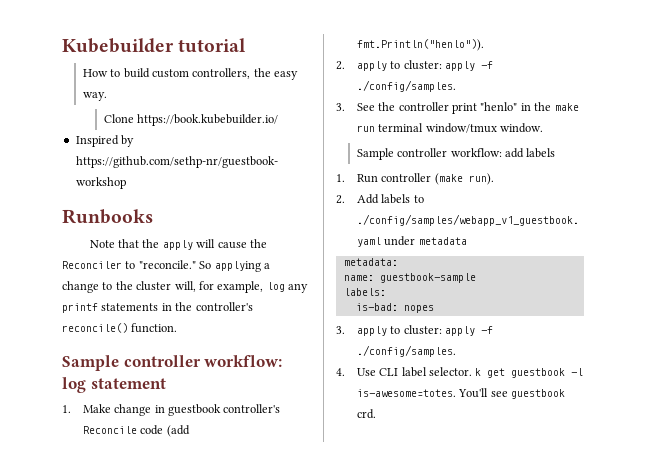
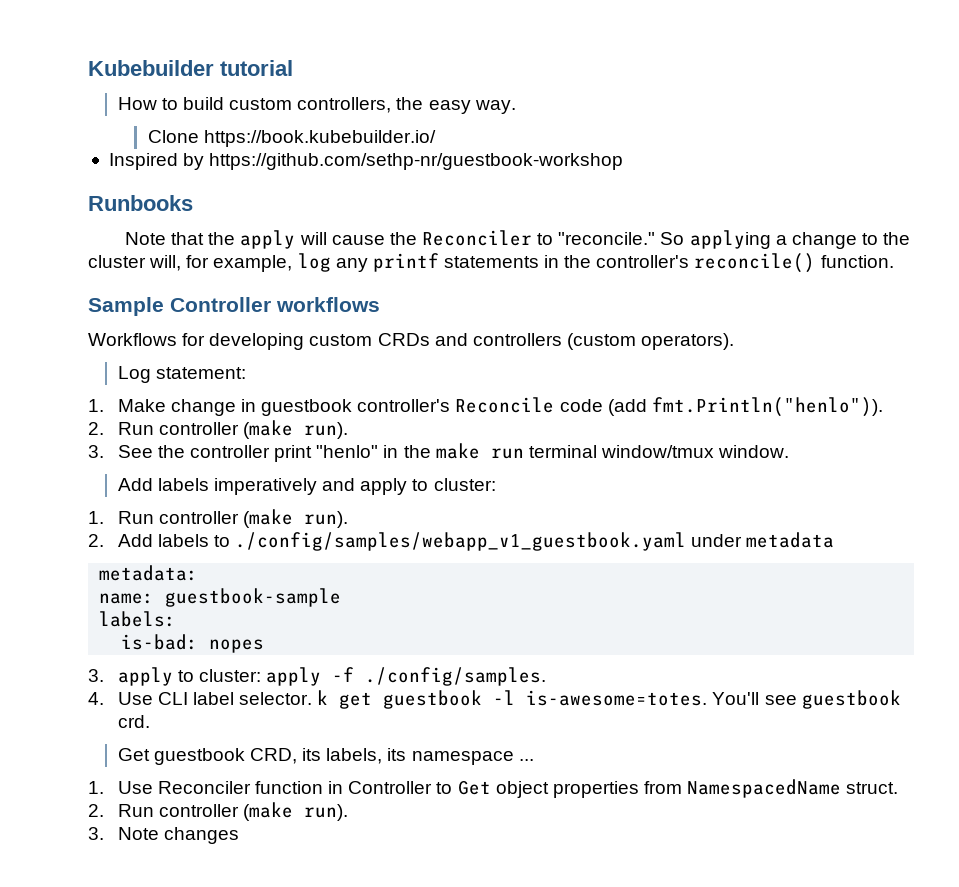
- Sample controller workflow: log statement
+ Sample Controller workflows
+ Workflows for developing custom CRDs and controllers (custom operators).
+ Log statement:
  1. Make change in guestbook controller's Reconcile code (add fmt.Println("henlo")).
- 2. apply to cluster: apply -f ./config/samples.
+ 2. Run controller (make run).
- Sample controller workflow: add labels
+ Add labels imperatively and apply to cluster:
+ Get guestbook CRD, its labels, its namespace ...
+ 1. Use Reconciler function in Controller to Get object properties from NamespacedName struct.
+ 2. Run controller (make run).
+ 3. Note changes

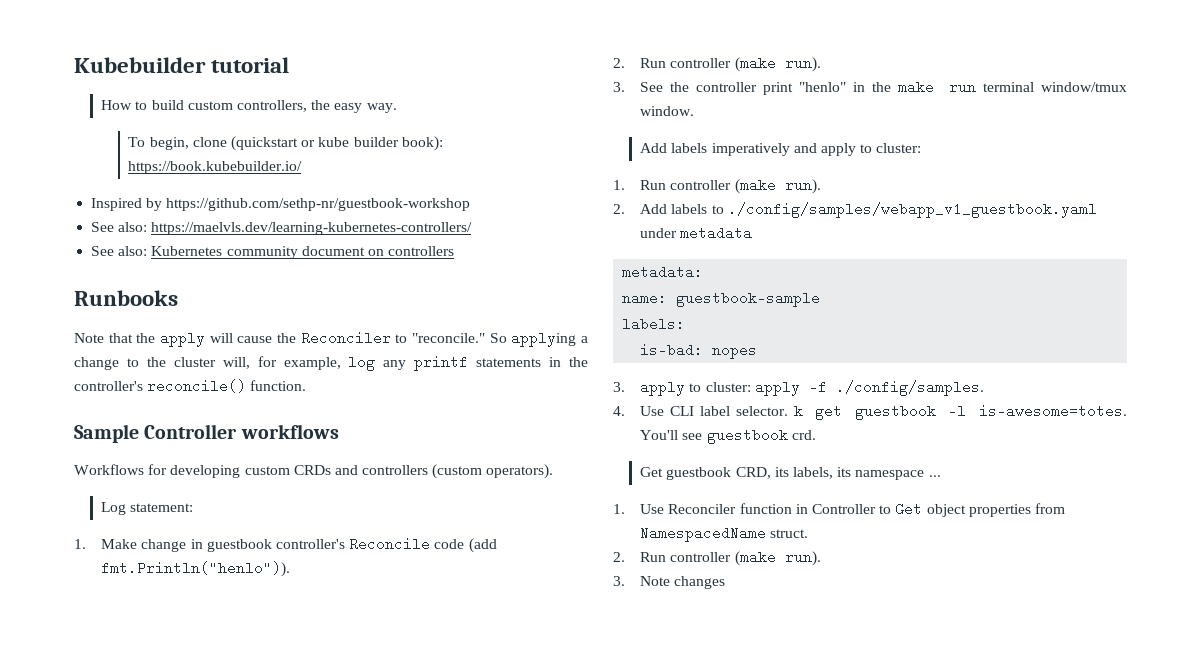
- Clone https://book.kubebuilder.io/
+ To begin, clone (quickstart or kube builder book): https://book.kubebuilder.io/
  Inspired by https://github.com/sethp-nr/guestbook-workshop
+ See also: https://maelvls.dev/learning-kubernetes-controllers/
+ See also: Kubernetes community document on controllers

